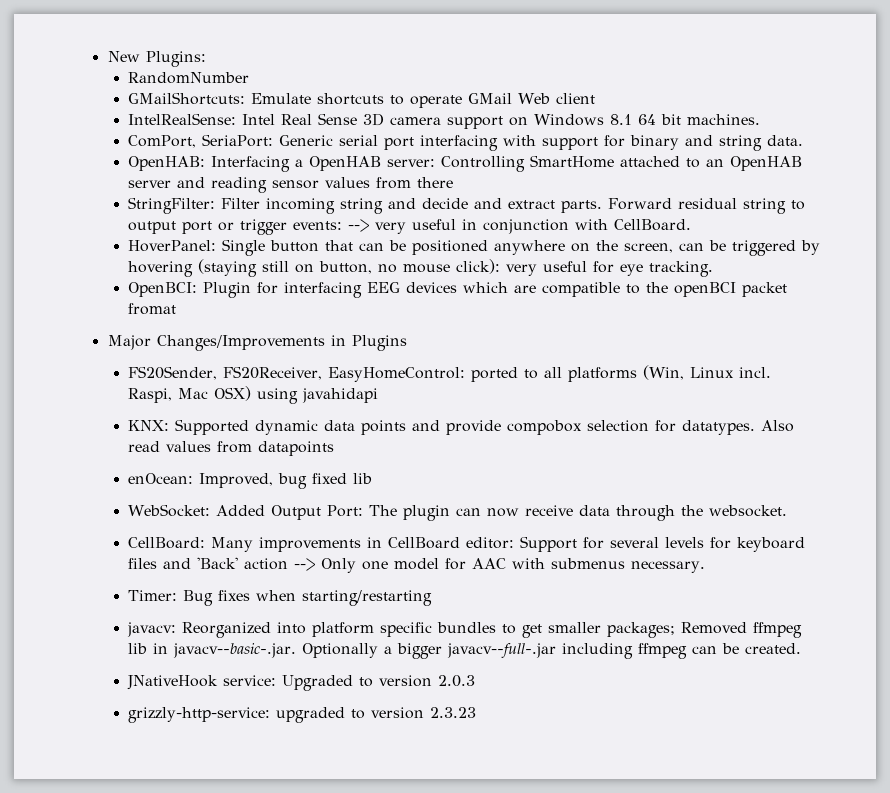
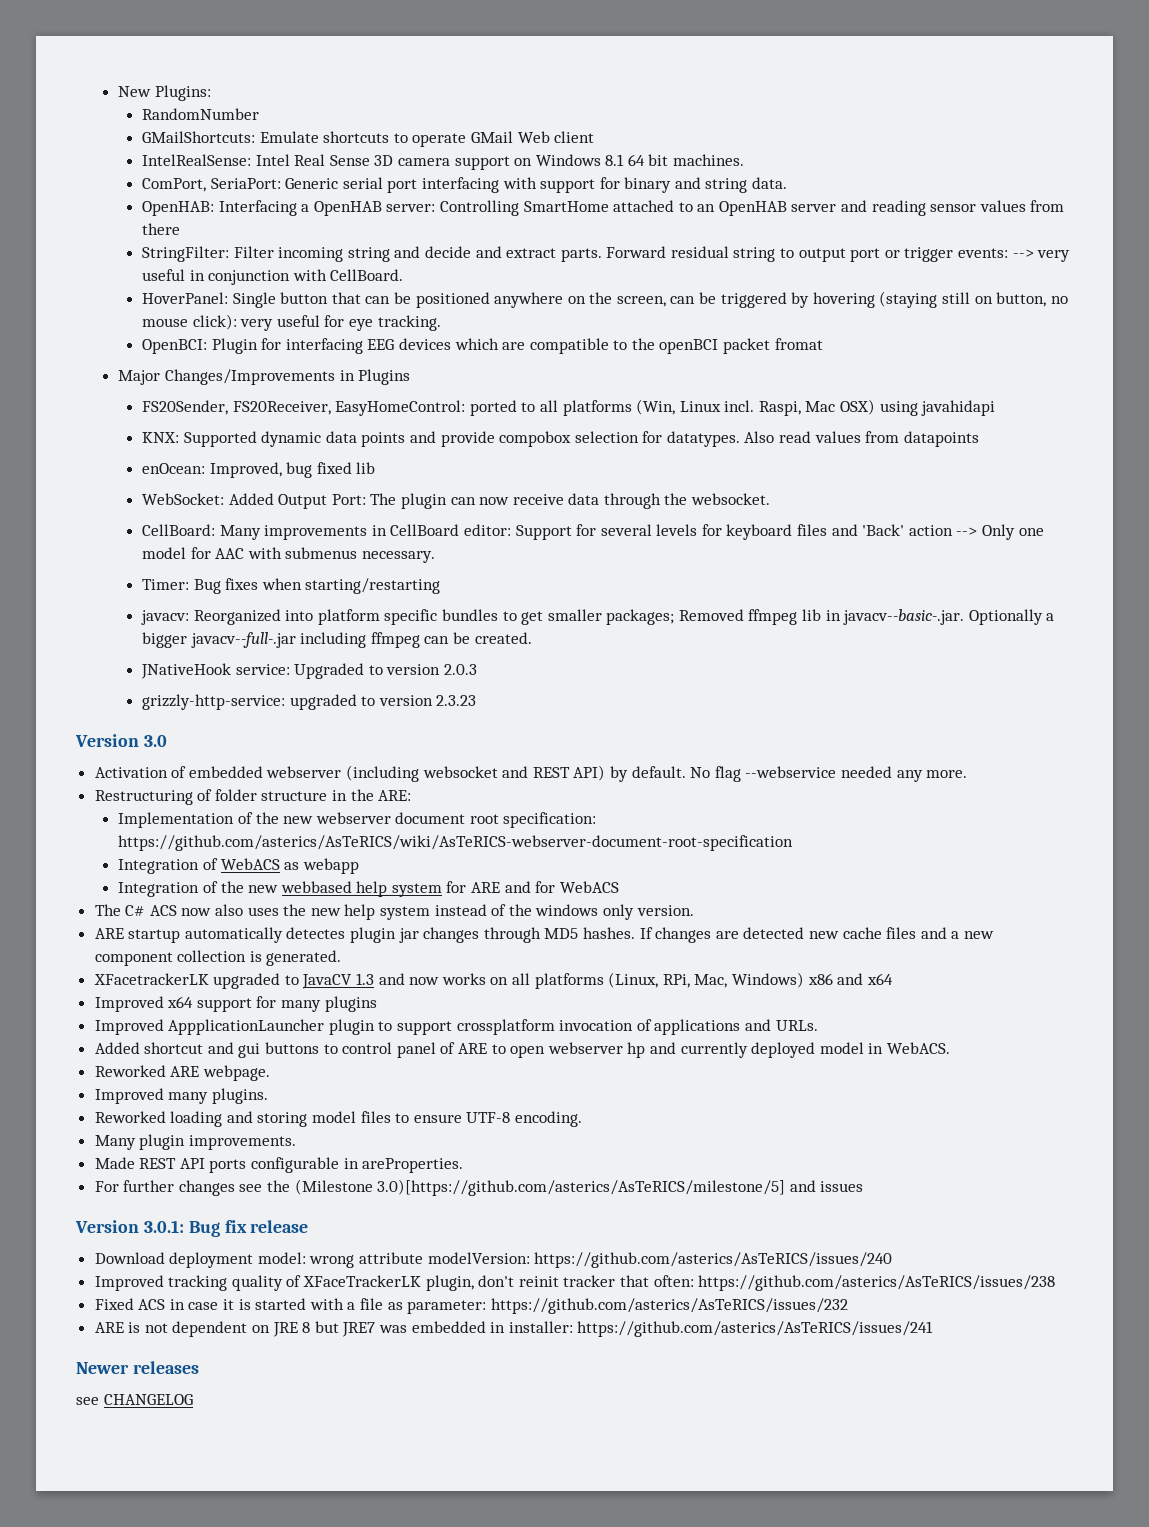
+ Version 3.0
+ Activation of embedded webserver (including websocket and REST API) by default. No flag --webservice needed any more.
+ Restructuring of folder structure in the ARE:
+ Implementation of the new webserver document root specification: https://github.com/asterics/AsTeRICS/wiki/AsTeRICS-webserver-document-root-specification
+ Integration of WebACS as webapp
+ Integration of the new webbased help system for ARE and for WebACS
+ The C# ACS now also uses the new help system instead of the windows only version.
+ ARE startup automatically detectes plugin jar changes through MD5 hashes. If changes are detected new cache files and a new component collection is generated.
+ XFacetrackerLK upgraded to JavaCV 1.3 and now works on all platforms (Linux, RPi, Mac, Windows) x86 and x64
+ Improved x64 support for many plugins
+ Improved AppplicationLauncher plugin to support crossplatform invocation of applications and URLs.
+ Added shortcut and gui buttons to control panel of ARE to open webserver hp and currently deployed model in WebACS.
+ Reworked ARE webpage.
+ Improved many plugins.
+ Reworked loading and storing model files to ensure UTF-8 encoding.
+ Many plugin improvements.
+ Made REST API ports configurable in areProperties.
+ For further changes see the (Milestone 3.0)[https://github.com/asterics/AsTeRICS/milestone/5] and issues
+ Version 3.0.1: Bug fix release
+ Download deployment model: wrong attribute modelVersion: https://github.com/asterics/AsTeRICS/issues/240
+ Improved tracking quality of XFaceTrackerLK plugin, don't reinit tracker that often: https://github.com/asterics/AsTeRICS/issues/238
+ Fixed ACS in case it is started with a file as parameter: https://github.com/asterics/AsTeRICS/issues/232
+ ARE is not dependent on JRE 8 but JRE7 was embedded in installer: https://github.com/asterics/AsTeRICS/issues/241
+ Newer releases
+ see CHANGELOG

